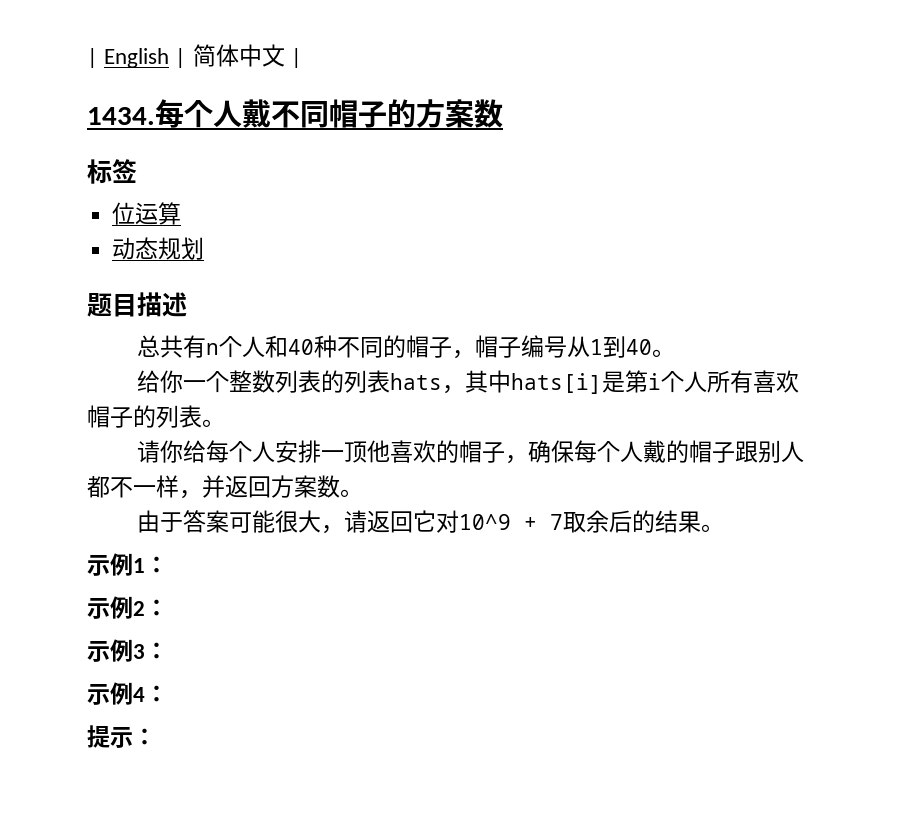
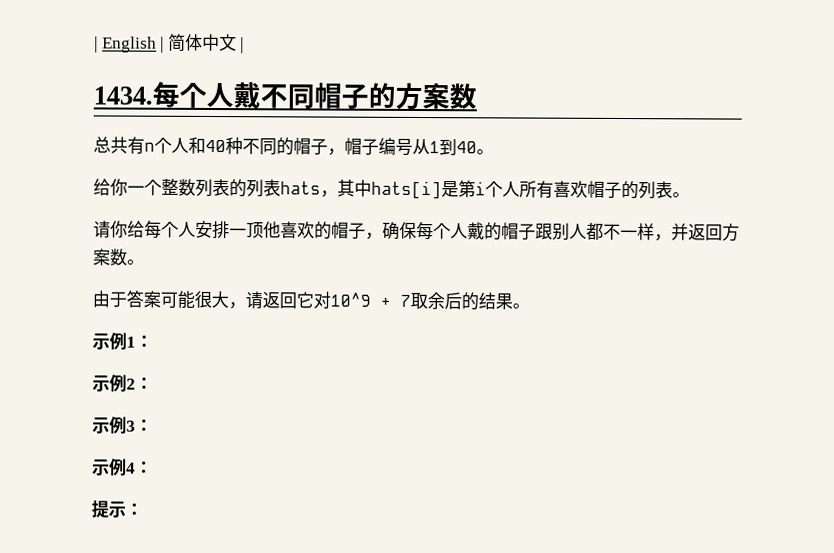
- 标签
- 位运算
- 动态规划
- 题目描述

